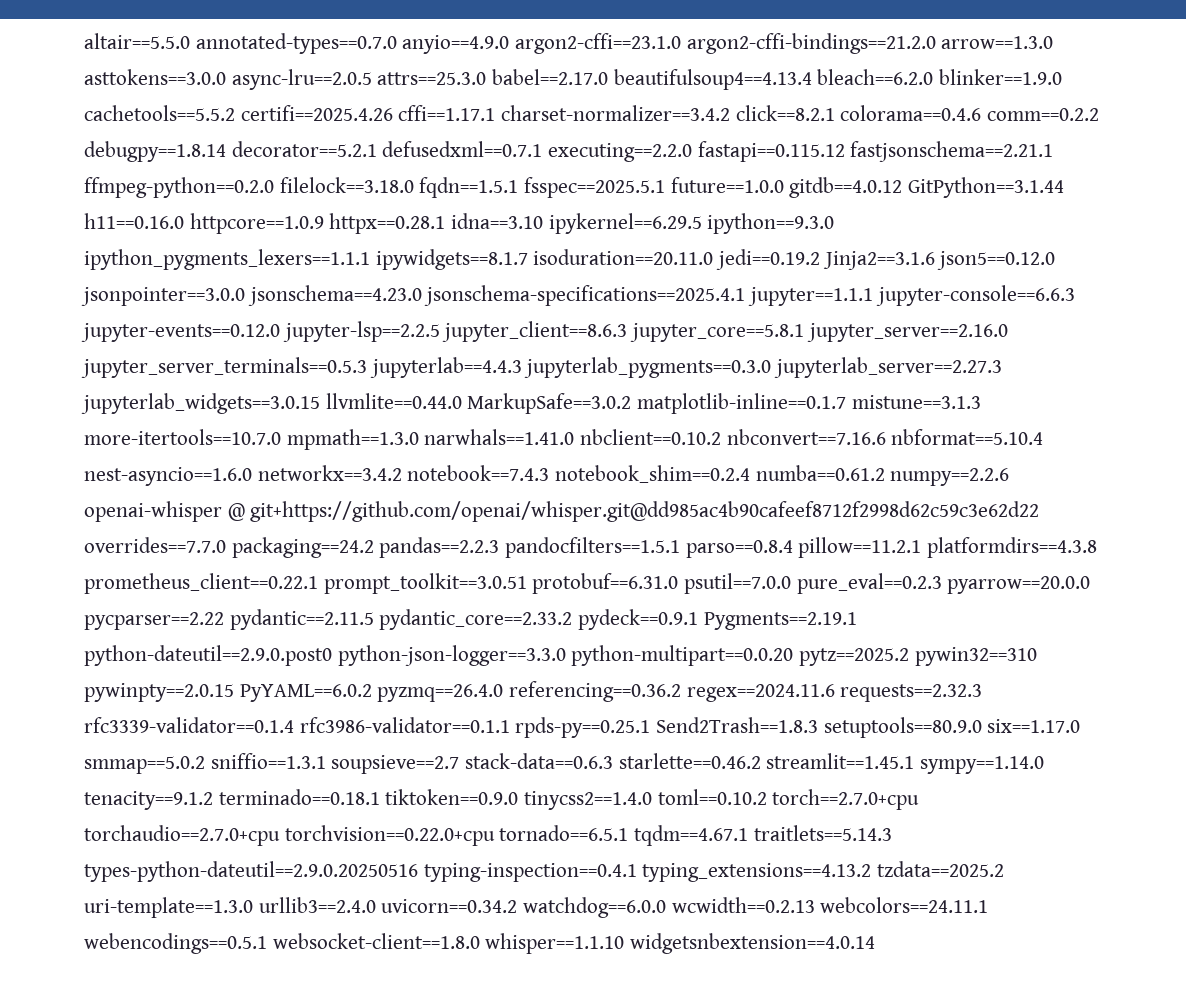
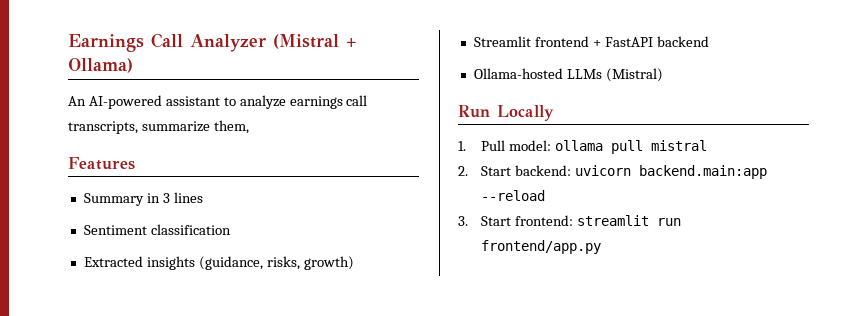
- altair==5.5.0 annotated-types==0.7.0 anyio==4.9.0 argon2-cffi==23.1.0 argon2-cffi-bindings==21.2.0 arrow==1.3.0 asttokens==3.0.0 async-lru==2.0.5 attrs==25.3.0 babel==2.17.0 beautifulsoup4==4.13.4 bleach==6.2.0 blinker==1.9.0 cachetools==5.5.2 certifi==2025.4.26 cffi==1.17.1 charset-normalizer==3.4.2 click==8.2.1 colorama==0.4.6 comm==0.2.2 debugpy==1.8.14 decorator==5.2.1 defusedxml==0.7.1 executing==2.2.0 fastapi==0.115.12 fastjsonschema==2.21.1 ffmpeg-python==0.2.0 filelock==3.18.0 fqdn==1.5.1 fsspec==2025.5.1 future==1.0.0 gitdb==4.0.12 GitPython==3.1.44 h11==0.16.0 httpcore==1.0.9 httpx==0.28.1 idna==3.10 ipykernel==6.29.5 ipython==9.3.0 ipython_pygments_lexers==1.1.1 ipywidgets==8.1.7 isoduration==20.11.0 jedi==0.19.2 Jinja2==3.1.6 json5==0.12.0 jsonpointer==3.0.0 jsonschema==4.23.0 jsonschema-specifications==2025.4.1 jupyter==1.1.1 jupyter-console==6.6.3 jupyter-events==0.12.0 jupyter-lsp==2.2.5 jupyter_client==8.6.3 jupyter_core==5.8.1 jupyter_server==2.16.0 jupyter_server_terminals==0.5.3 jupyterlab==4.4.3 jupyterlab_pygments==0.3.0 jupyterlab_server==2.27.3 jupyterlab_widgets==3.0.15 llvmlite==0.44.0 MarkupSafe==3.0.2 matplotlib-inline==0.1.7 mistune==3.1.3 more-itertools==10.7.0 mpmath==1.3.0 narwhals==1.41.0 nbclient==0.10.2 nbconvert==7.16.6 nbformat==5.10.4 nest-asyncio==1.6.0 networkx==3.4.2 notebook==7.4.3 notebook_shim==0.2.4 numba==0.61.2 numpy==2.2.6 openai-whisper @ git+https://github.com/openai/whisper.git@dd985ac4b90cafeef8712f2998d62c59c3e62d22 overrides==7.7.0 packaging==24.2 pandas==2.2.3 pandocfilters==1.5.1 parso==0.8.4 pillow==11.2.1 platformdirs==4.3.8 prometheus_client==0.22.1 prompt_toolkit==3.0.51 protobuf==6.31.0 psutil==7.0.0 pure_eval==0.2.3 pyarrow==20.0.0 pycparser==2.22 pydantic==2.11.5 pydantic_core==2.33.2 pydeck==0.9.1 Pygments==2.19.1 python-dateutil==2.9.0.post0 python-json-logger==3.3.0 python-multipart==0.0.20 pytz==2025.2 pywin32==310 pywinpty==2.0.15 PyYAML==6.0.2 pyzmq==26.4.0 referencing==0.36.2 regex==2024.11.6 requests==2.32.3 rfc3339-validator==0.1.4 rfc3986-validator==0.1.1 rpds-py==0.25.1 Send2Trash==1.8.3 setuptools==80.9.0 six==1.17.0 smmap==5.0.2 sniffio==1.3.1 soupsieve==2.7 stack-data==0.6.3 starlette==0.46.2 streamlit==1.45.1 sympy==1.14.0 tenacity==9.1.2 terminado==0.18.1 tiktoken==0.9.0 tinycss2==1.4.0 toml==0.10.2 torch==2.7.0+cpu torchaudio==2.7.0+cpu torchvision==0.22.0+cpu tornado==6.5.1 tqdm==4.67.1 traitlets==5.14.3 types-python-dateutil==2.9.0.20250516 typing-inspection==0.4.1 typing_extensions==4.13.2 tzdata==2025.2 uri-template==1.3.0 urllib3==2.4.0 uvicorn==0.34.2 watchdog==6.0.0 wcwidth==0.2.13 webcolors==24.11.1 webencodings==0.5.1 websocket-client==1.8.0 whisper==1.1.10 widgetsnbextension==4.0.14
+ Earnings Call Analyzer (Mistral + Ollama)
+ An AI-powered assistant to analyze earnings call transcripts, summarize them,
+ Features
+ Summary in 3 lines
+ Sentiment classification
+ Extracted insights (guidance, risks, growth)
+ Streamlit frontend + FastAPI backend
+ Ollama-hosted LLMs (Mistral)
+ Run Locally
+ 1. Pull model: ollama pull mistral
+ 2. Start backend: uvicorn backend.main:app --reload
+ 3. Start frontend: streamlit run frontend/app.py

